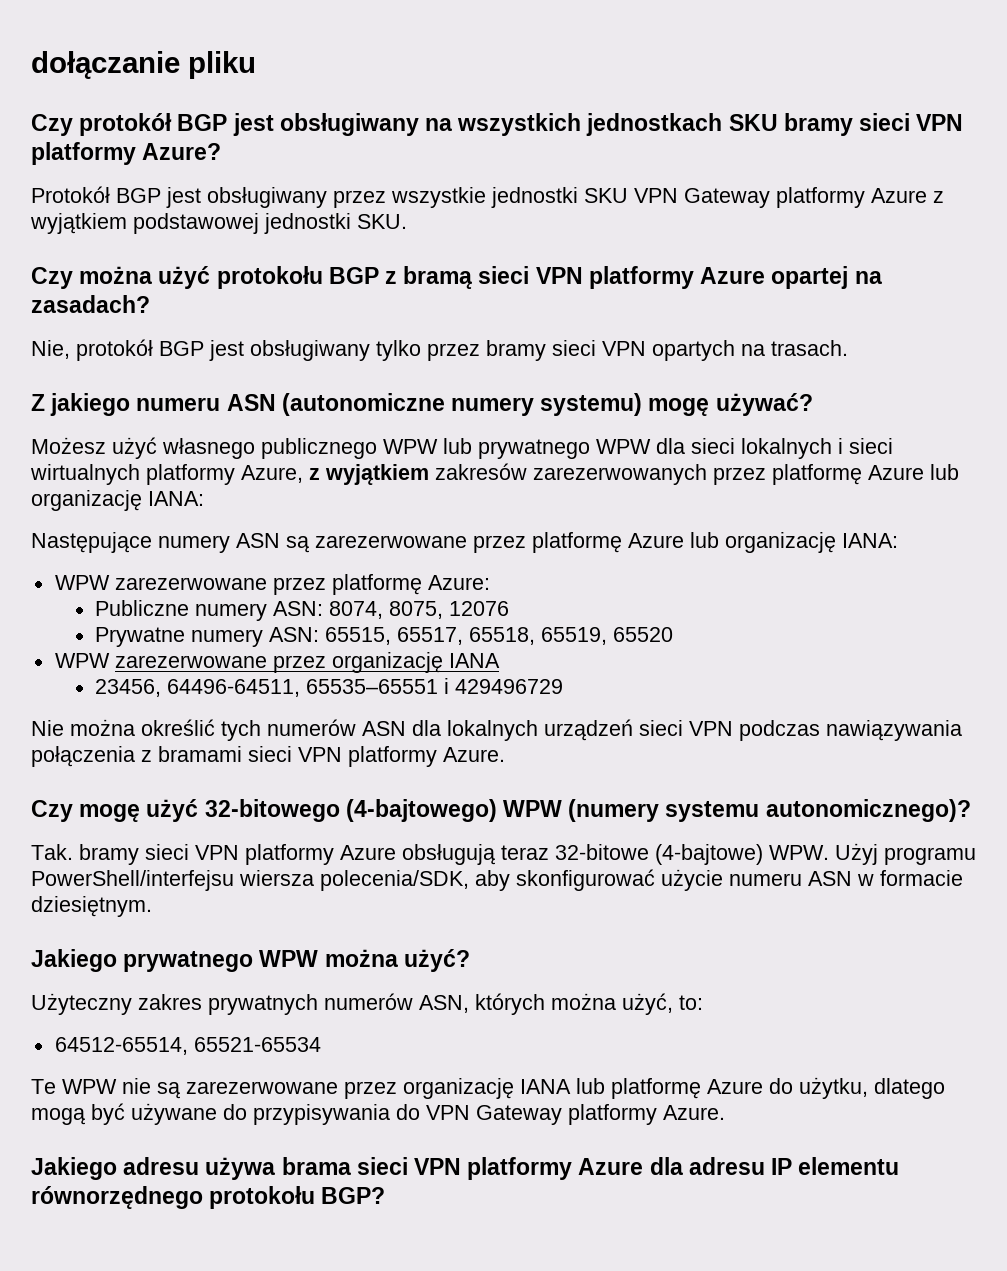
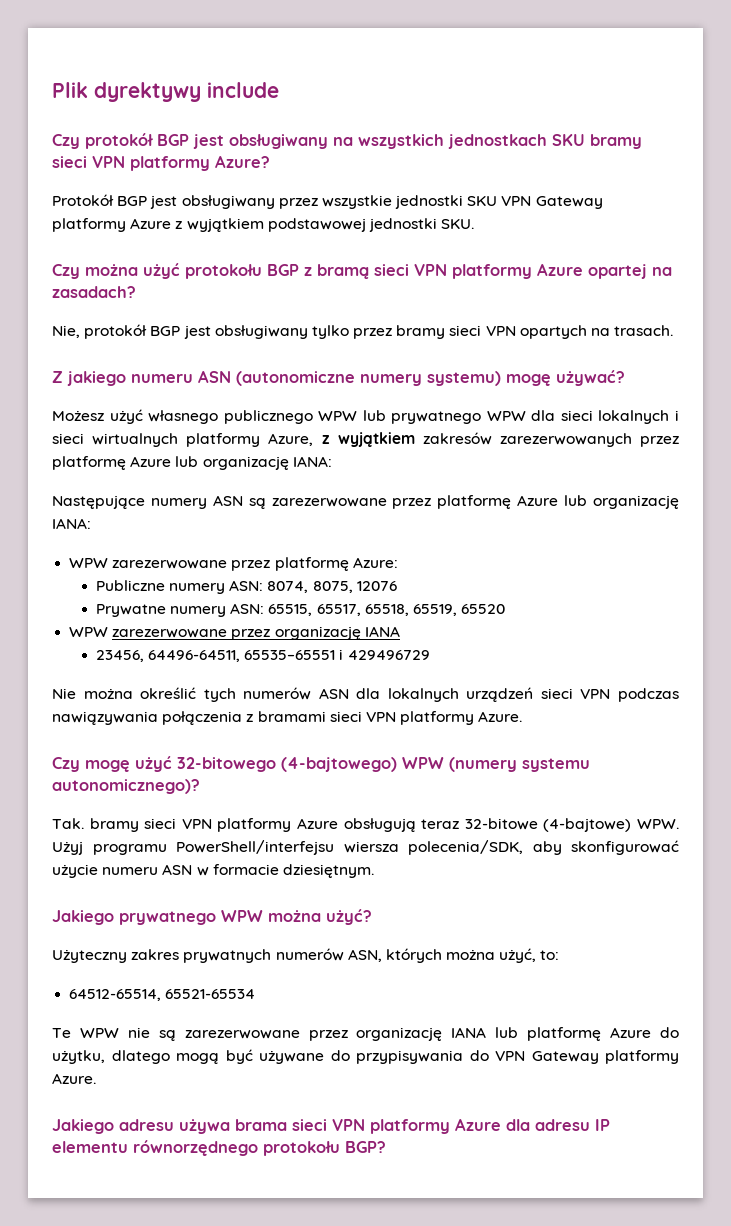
- dołączanie pliku
+ Plik dyrektywy include

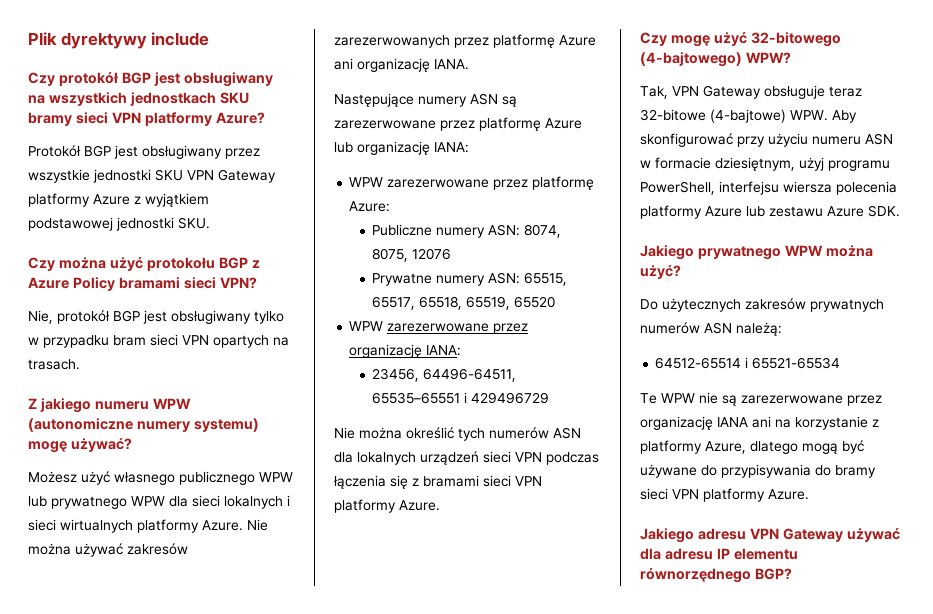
- Czy można użyć protokołu BGP z bramą sieci VPN platformy Azure opartej na zasadach?
+ Czy można użyć protokołu BGP z Azure Policy bramami sieci VPN?
- Nie, protokół BGP jest obsługiwany tylko przez bramy sieci VPN opartych na trasach.
+ Nie, protokół BGP jest obsługiwany tylko w przypadku bram sieci VPN opartych na trasach.
- Z jakiego numeru ASN (autonomiczne numery systemu) mogę używać?
+ Z jakiego numeru WPW (autonomiczne numery systemu) mogę używać?
- Możesz użyć własnego publicznego WPW lub prywatnego WPW dla sieci lokalnych i sieci wirtualnych platformy Azure, z wyjątkiem zakresów zarezerwowanych przez platformę Azure lub organizację IANA:
+ Możesz użyć własnego publicznego WPW lub prywatnego WPW dla sieci lokalnych i sieci wirtualnych platformy Azure. Nie można używać zakresów zarezerwowanych przez platformę Azure ani organizację IANA.
- WPW zarezerwowane przez organizację IANA
+ WPW zarezerwowane przez organizację IANA:
- Nie można określić tych numerów ASN dla lokalnych urządzeń sieci VPN podczas nawiązywania połączenia z bramami sieci VPN platformy Azure.
+ Nie można określić tych numerów ASN dla lokalnych urządzeń sieci VPN podczas łączenia się z bramami sieci VPN platformy Azure.
- Czy mogę użyć 32-bitowego (4-bajtowego) WPW (numery systemu autonomicznego)?
- Tak. bramy sieci VPN platformy Azure obsługują teraz 32-bitowe (4-bajtowe) WPW. Użyj programu PowerShell/interfejsu wiersza polecenia/SDK, aby skonfigurować użycie numeru ASN w formacie dziesiętnym.
+ Czy mogę użyć 32-bitowego (4-bajtowego) WPW?
+ Tak, VPN Gateway obsługuje teraz 32-bitowe (4-bajtowe) WPW. Aby skonfigurować przy użyciu numeru ASN w formacie dziesiętnym, użyj programu PowerShell, interfejsu wiersza polecenia platformy Azure lub zestawu Azure SDK.
- Użyteczny zakres prywatnych numerów ASN, których można użyć, to:
- 64512-65514, 65521-65534
+ Do użytecznych zakresów prywatnych numerów ASN należą:
+ 64512-65514 i 65521-65534
- Te WPW nie są zarezerwowane przez organizację IANA lub platformę Azure do użytku, dlatego mogą być używane do przypisywania do VPN Gateway platformy Azure.
+ Te WPW nie są zarezerwowane przez organizację IANA ani na korzystanie z platformy Azure, dlatego mogą być używane do przypisywania do bramy sieci VPN platformy Azure.
- Jakiego adresu używa brama sieci VPN platformy Azure dla adresu IP elementu równorzędnego protokołu BGP?
+ Jakiego adresu VPN Gateway używać dla adresu IP elementu równorzędnego BGP?

